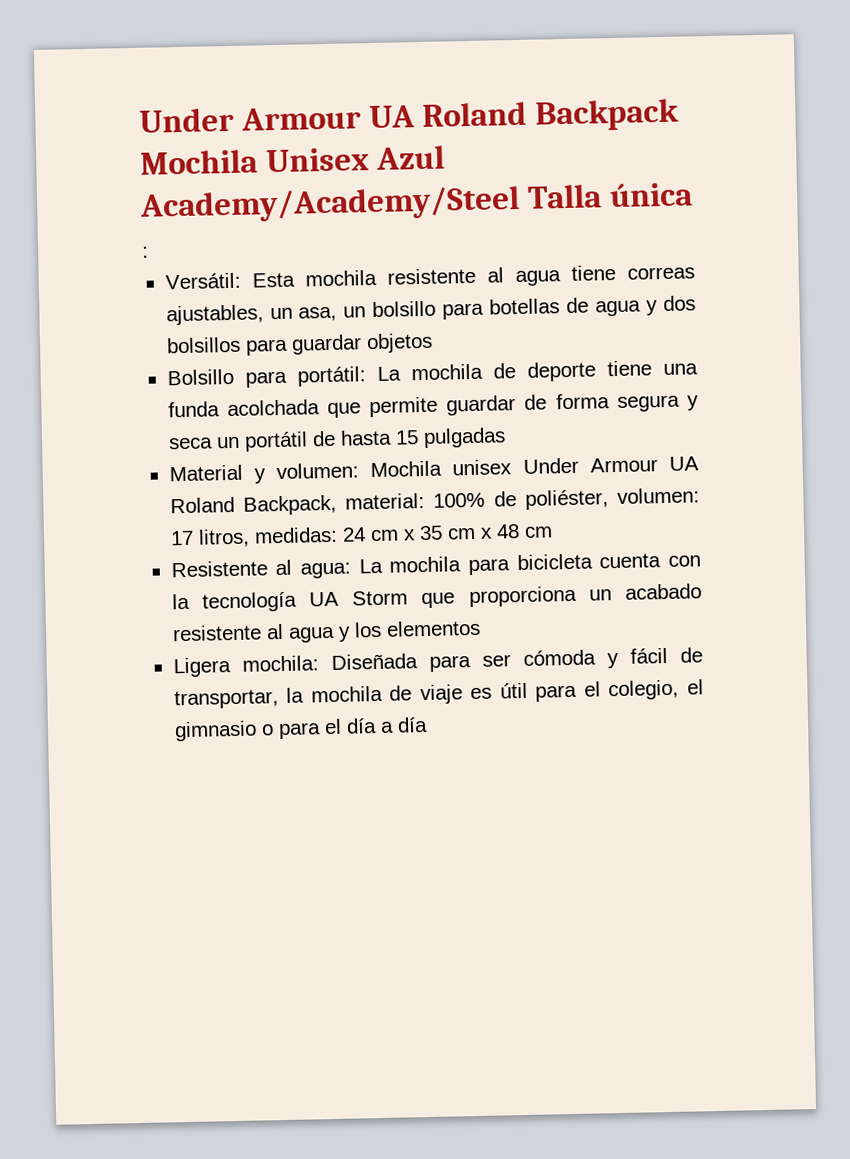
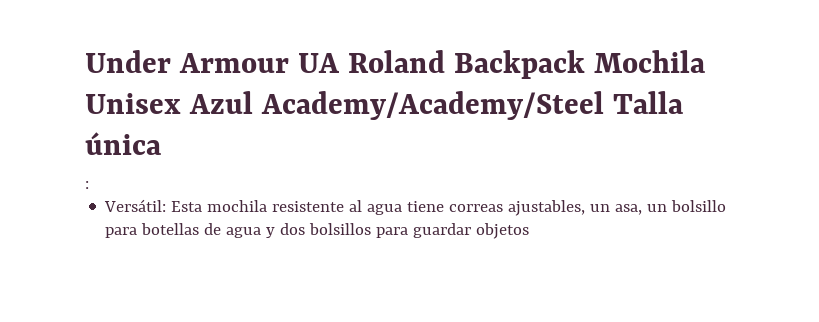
- Bolsillo para portátil: La mochila de deporte tiene una funda acolchada que permite guardar de forma segura y seca un portátil de hasta 15 pulgadas
- Material y volumen: Mochila unisex Under Armour UA Roland Backpack, material: 100% de poliéster, volumen: 17 litros, medidas: 24 cm x 35 cm x 48 cm
- Resistente al agua: La mochila para bicicleta cuenta con la tecnología UA Storm que proporciona un acabado resistente al agua y los elementos
- Ligera mochila: Diseñada para ser cómoda y fácil de transportar, la mochila de viaje es útil para el colegio, el gimnasio o para el día a día

